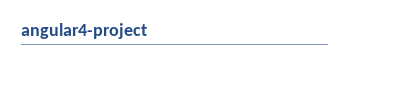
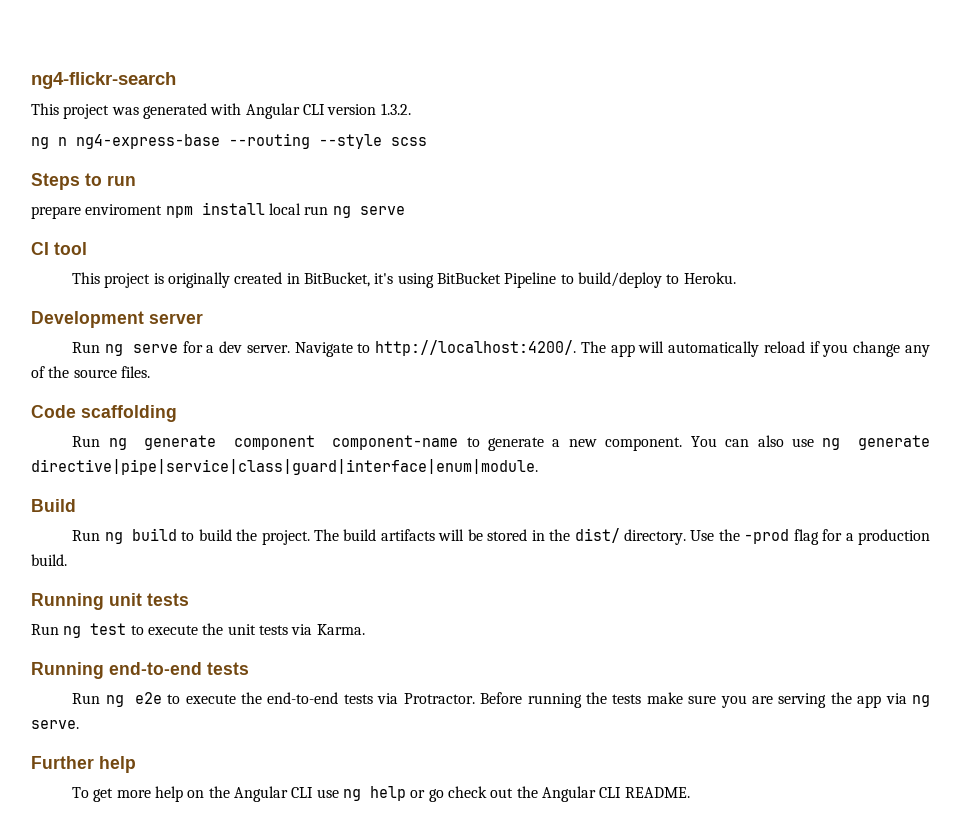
- angular4-project
+ ng4-flickr-search
+ This project was generated with Angular CLI version 1.3.2.
+ ng n ng4-express-base --routing --style scss
+ Steps to run
+ prepare enviroment npm install local run ng serve
+ CI tool
+ This project is originally created in BitBucket, it's using BitBucket Pipeline to build/deploy to Heroku.
+ Development server
+ Run ng serve for a dev server. Navigate to http://localhost:4200/. The app will automatically reload if you change any of the source files.
+ Code scaffolding
+ Run ng generate component component-name to generate a new component. You can also use ng generate directive|pipe|service|class|guard|interface|enum|module.
+ Build
+ Run ng build to build the project. The build artifacts will be stored in the dist/ directory. Use the -prod flag for a production build.
+ Running unit tests
+ Run ng test to execute the unit tests via Karma.
+ Running end-to-end tests
+ Run ng e2e to execute the end-to-end tests via Protractor. Before running the tests make sure you are serving the app via ng serve.
+ Further help
+ To get more help on the Angular CLI use ng help or go check out the Angular CLI README.

